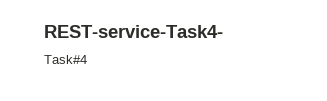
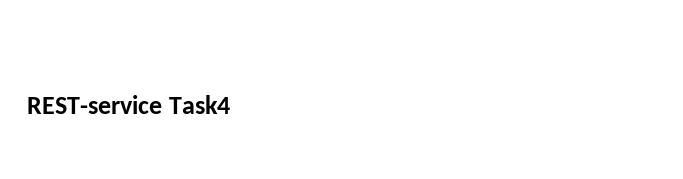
- REST-service-Task4-
- Task#4
+ REST-service Task4

